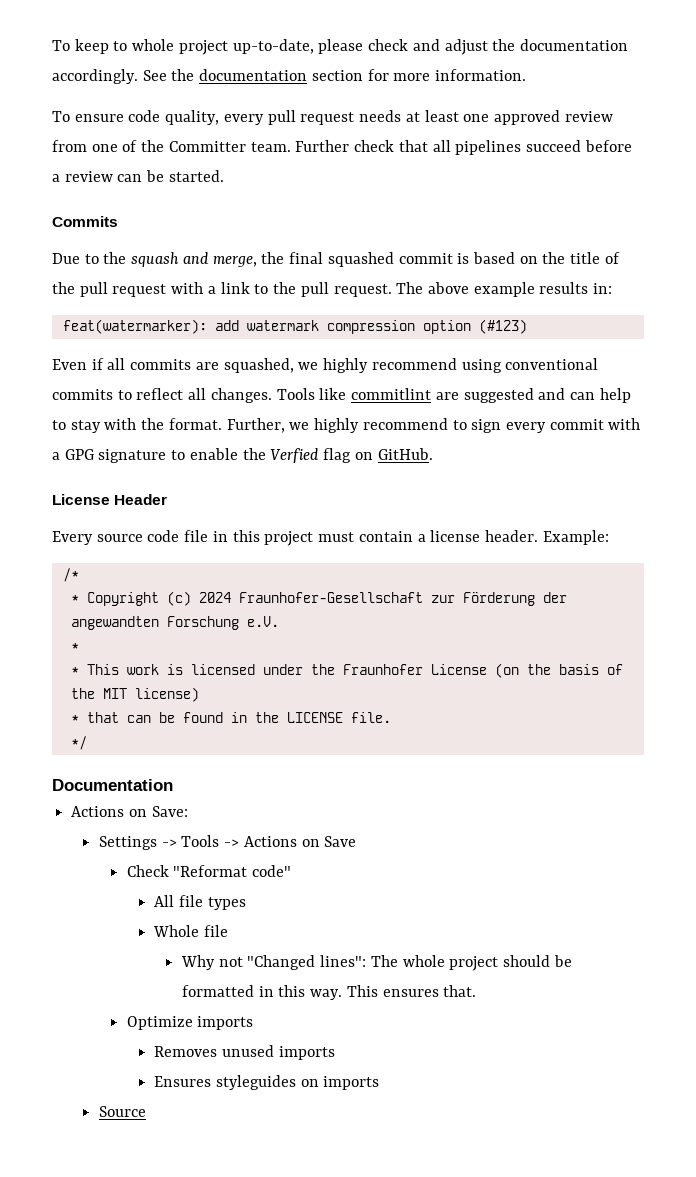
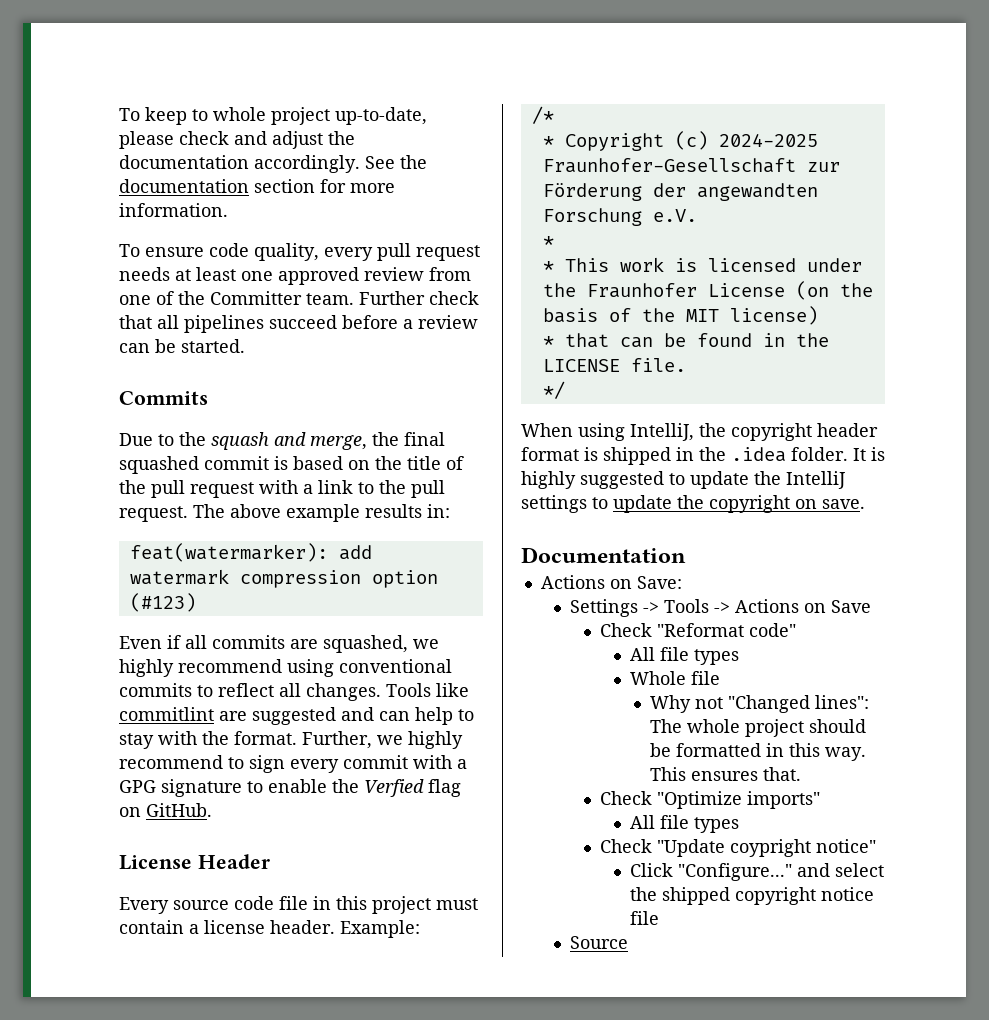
- * Copyright (c) 2024 Fraunhofer-Gesellschaft zur Förderung der angewandten Forschung e.V.
+ * Copyright (c) 2024-2025 Fraunhofer-Gesellschaft zur Förderung der angewandten Forschung e.V.
+ When using IntelliJ, the copyright header format is shipped in the .idea folder. It is highly suggested to update the IntelliJ settings to update the copyright on save.
- Optimize imports
- Removes unused imports
- Ensures styleguides on imports
+ Check "Optimize imports"
+ All file types
+ Check "Update coypright notice"
+ Click "Configure..." and select the shipped copyright notice file

